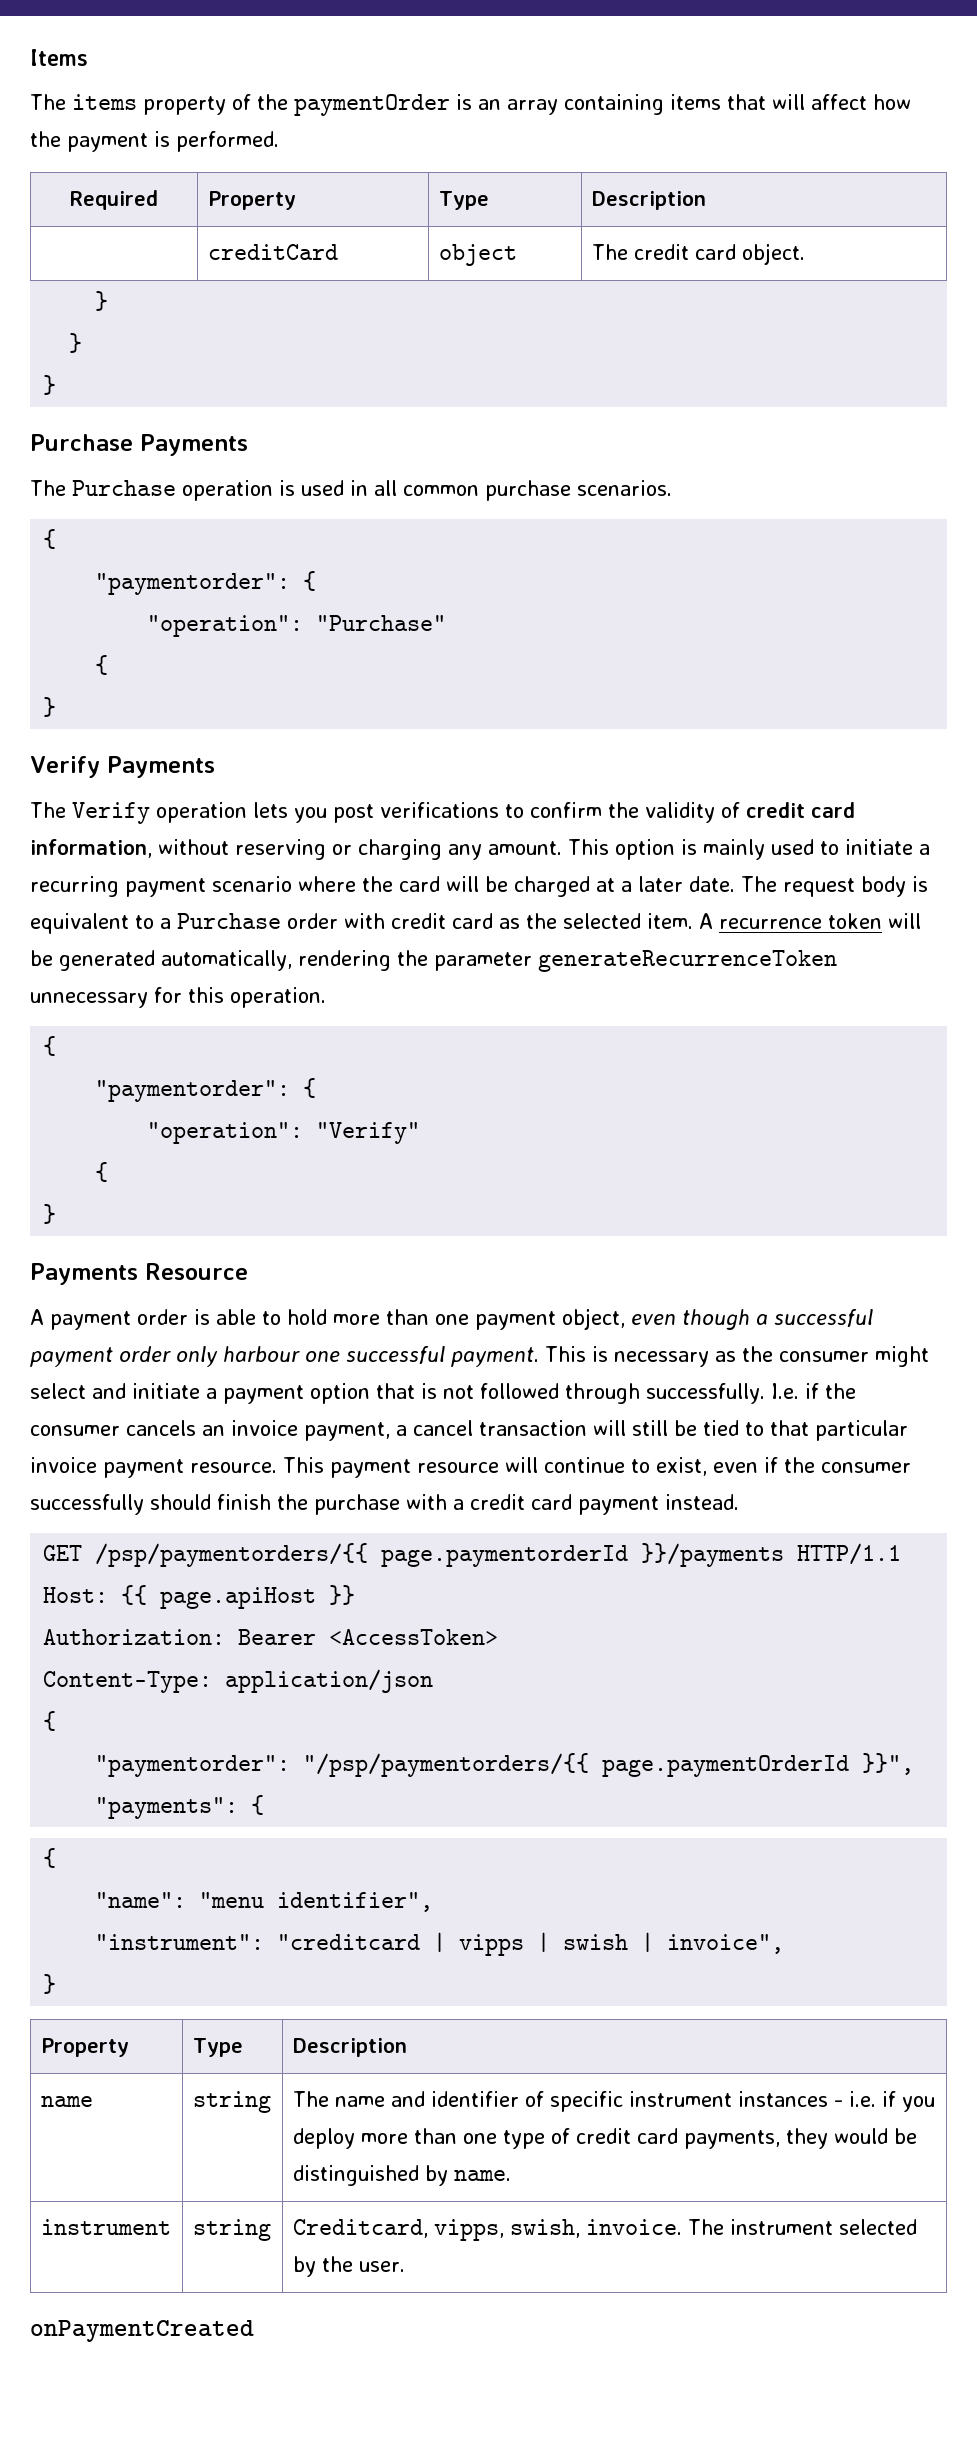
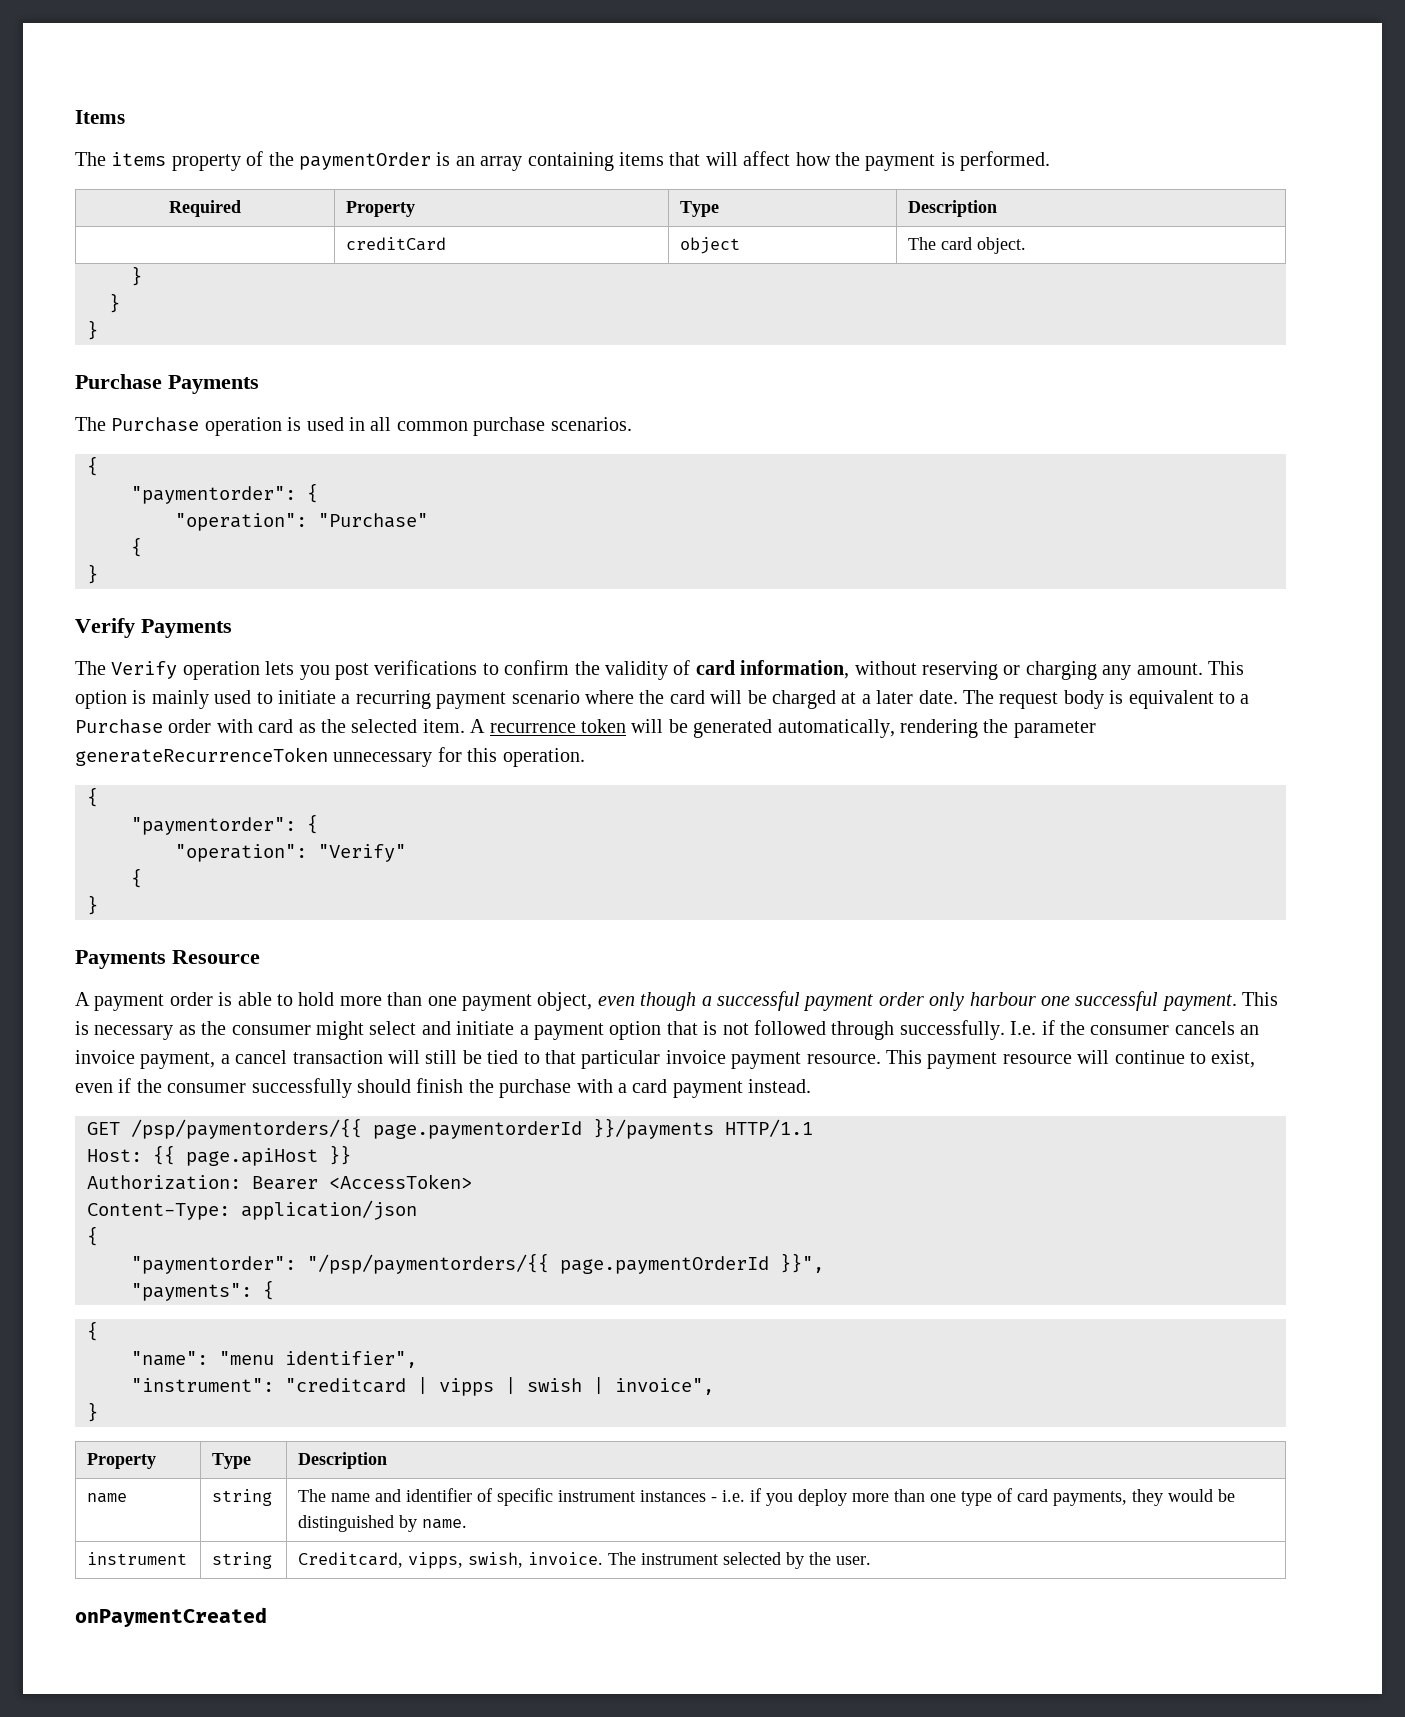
- | creditCard | object | The credit card object.
+ | creditCard | object | The card object.
- The Verify operation lets you post verifications to confirm the validity of credit card information, without reserving or charging any amount.
+ The Verify operation lets you post verifications to confirm the validity of card information, without reserving or charging any amount.
- The request body is equivalent to a Purchase order with credit card as the selected item.
+ The request body is equivalent to a Purchase order with card as the selected item.
- This payment resource will continue to exist, even if the consumer successfully should finish the purchase with a credit card payment instead.
+ This payment resource will continue to exist, even if the consumer successfully should finish the purchase with a card payment instead.
- name | string | The name and identifier of specific instrument instances - i.e. if you deploy more than one type of credit card payments, they would be distinguished by name.
+ name | string | The name and identifier of specific instrument instances - i.e. if you deploy more than one type of card payments, they would be distinguished by name.

